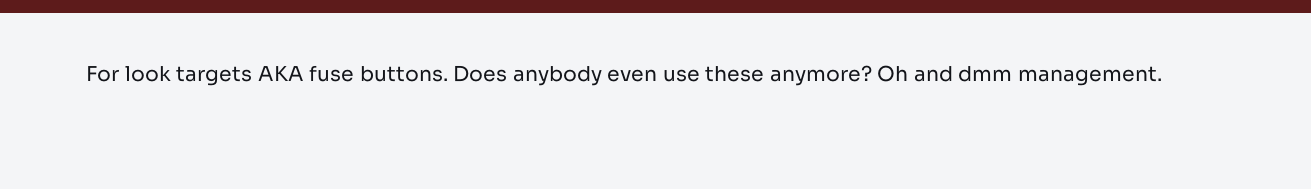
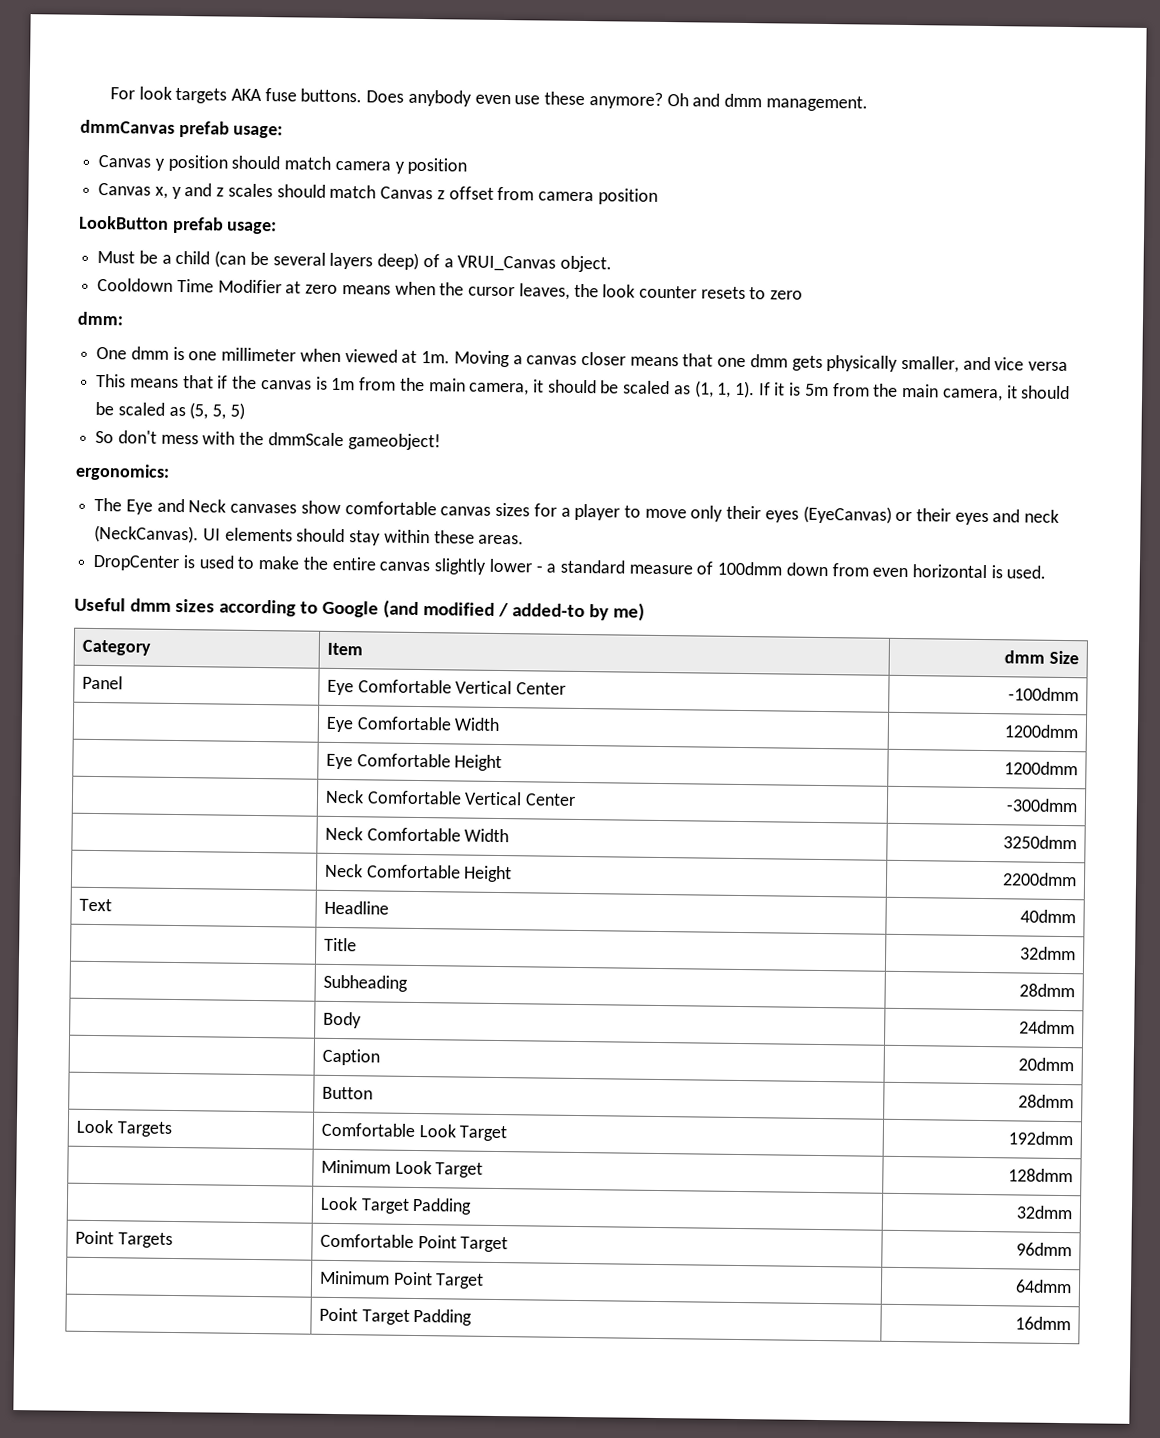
+ dmmCanvas prefab usage:
+ Canvas y position should match camera y position
+ Canvas x, y and z scales should match Canvas z offset from camera position
+ LookButton prefab usage:
+ Must be a child (can be several layers deep) of a VRUI_Canvas object.
+ Cooldown Time Modifier at zero means when the cursor leaves, the look counter resets to zero
+ dmm:
+ One dmm is one millimeter when viewed at 1m. Moving a canvas closer means that one dmm gets physically smaller, and vice versa
+ This means that if the canvas is 1m from the main camera, it should be scaled as (1, 1, 1). If it is 5m from the main camera, it should be scaled as (5, 5, 5)
+ So don't mess with the dmmScale gameobject!
+ ergonomics:
+ The Eye and Neck canvases show comfortable canvas sizes for a player to move only their eyes (EyeCanvas) or their eyes and neck (NeckCanvas). UI elements should stay within these areas.
+ DropCenter is used to make the entire canvas slightly lower - a standard measure of 100dmm down from even horizontal is used.
+ Useful dmm sizes according to Google (and modified / added-to by me)
+ Category | Item | dmm Size
+ Panel | Eye Comfortable Vertical Center | -100dmm
+ | Eye Comfortable Width | 1200dmm
+ | Eye Comfortable Height | 1200dmm
+ | Neck Comfortable Vertical Center | -300dmm
+ | Neck Comfortable Width | 3250dmm
+ | Neck Comfortable Height | 2200dmm
+ Text | Headline | 40dmm
+ | Title | 32dmm
+ | Subheading | 28dmm
+ | Body | 24dmm
+ | Caption | 20dmm
+ | Button | 28dmm
+ Look Targets | Comfortable Look Target | 192dmm
+ | Minimum Look Target | 128dmm
+ | Look Target Padding | 32dmm
+ Point Targets | Comfortable Point Target | 96dmm
+ | Minimum Point Target | 64dmm
+ | Point Target Padding | 16dmm

